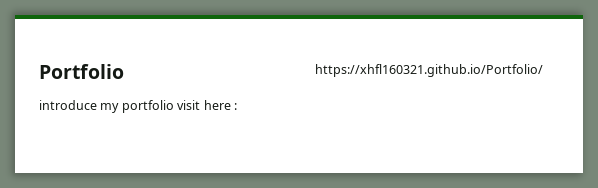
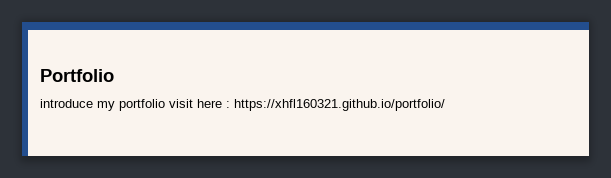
- introduce my portfolio visit here : https://xhfl160321.github.io/Portfolio/
+ introduce my portfolio visit here : https://xhfl160321.github.io/portfolio/

